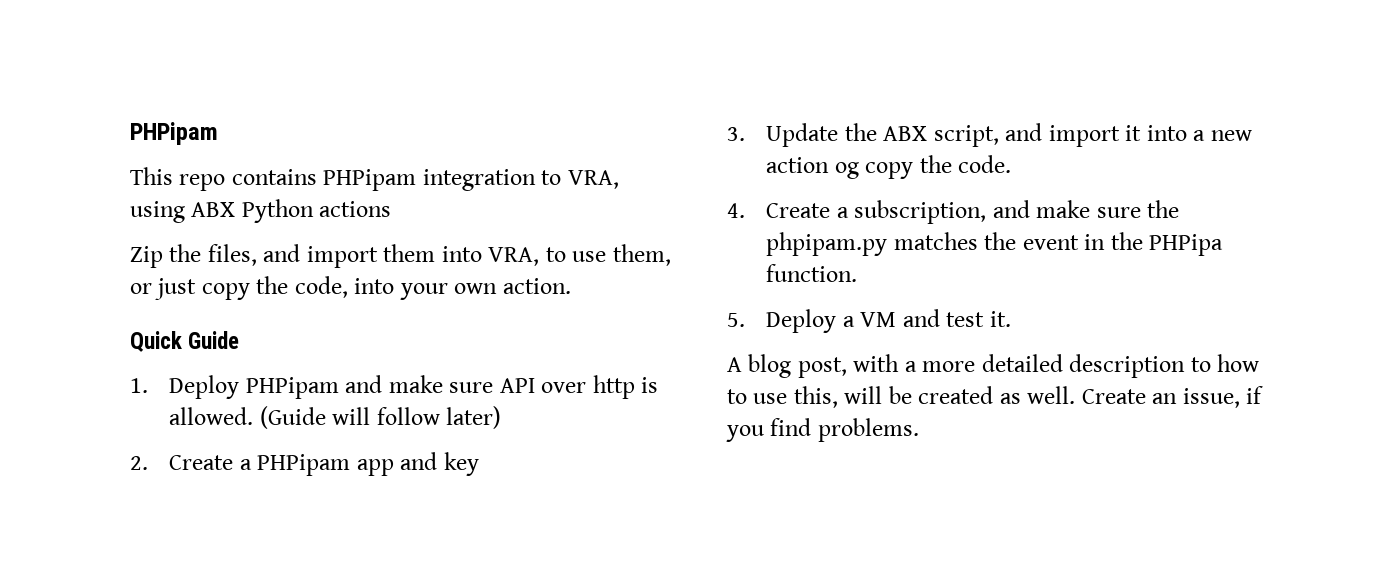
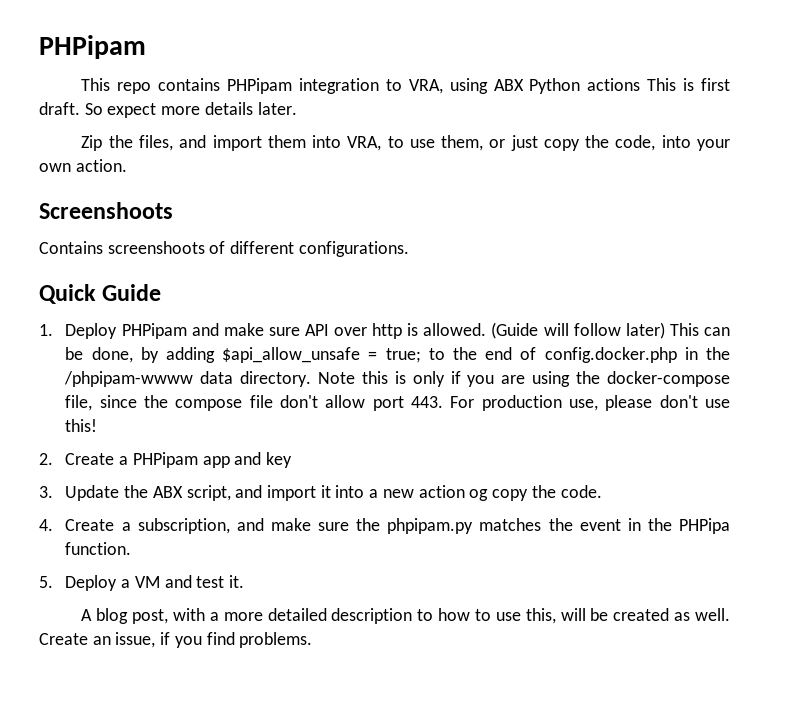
- This repo contains PHPipam integration to VRA, using ABX Python actions
+ This repo contains PHPipam integration to VRA, using ABX Python actions This is first draft. So expect more details later.
+ Screenshoots
+ Contains screenshoots of different configurations.
- (Guide will follow later)
+ (Guide will follow later) This can be done, by adding $api_allow_unsafe = true; to the end of config.docker.php in the /phpipam-wwww data directory. Note this is only if you are using the docker-compose file, since the compose file don't allow port 443. For production use, please don't use this!

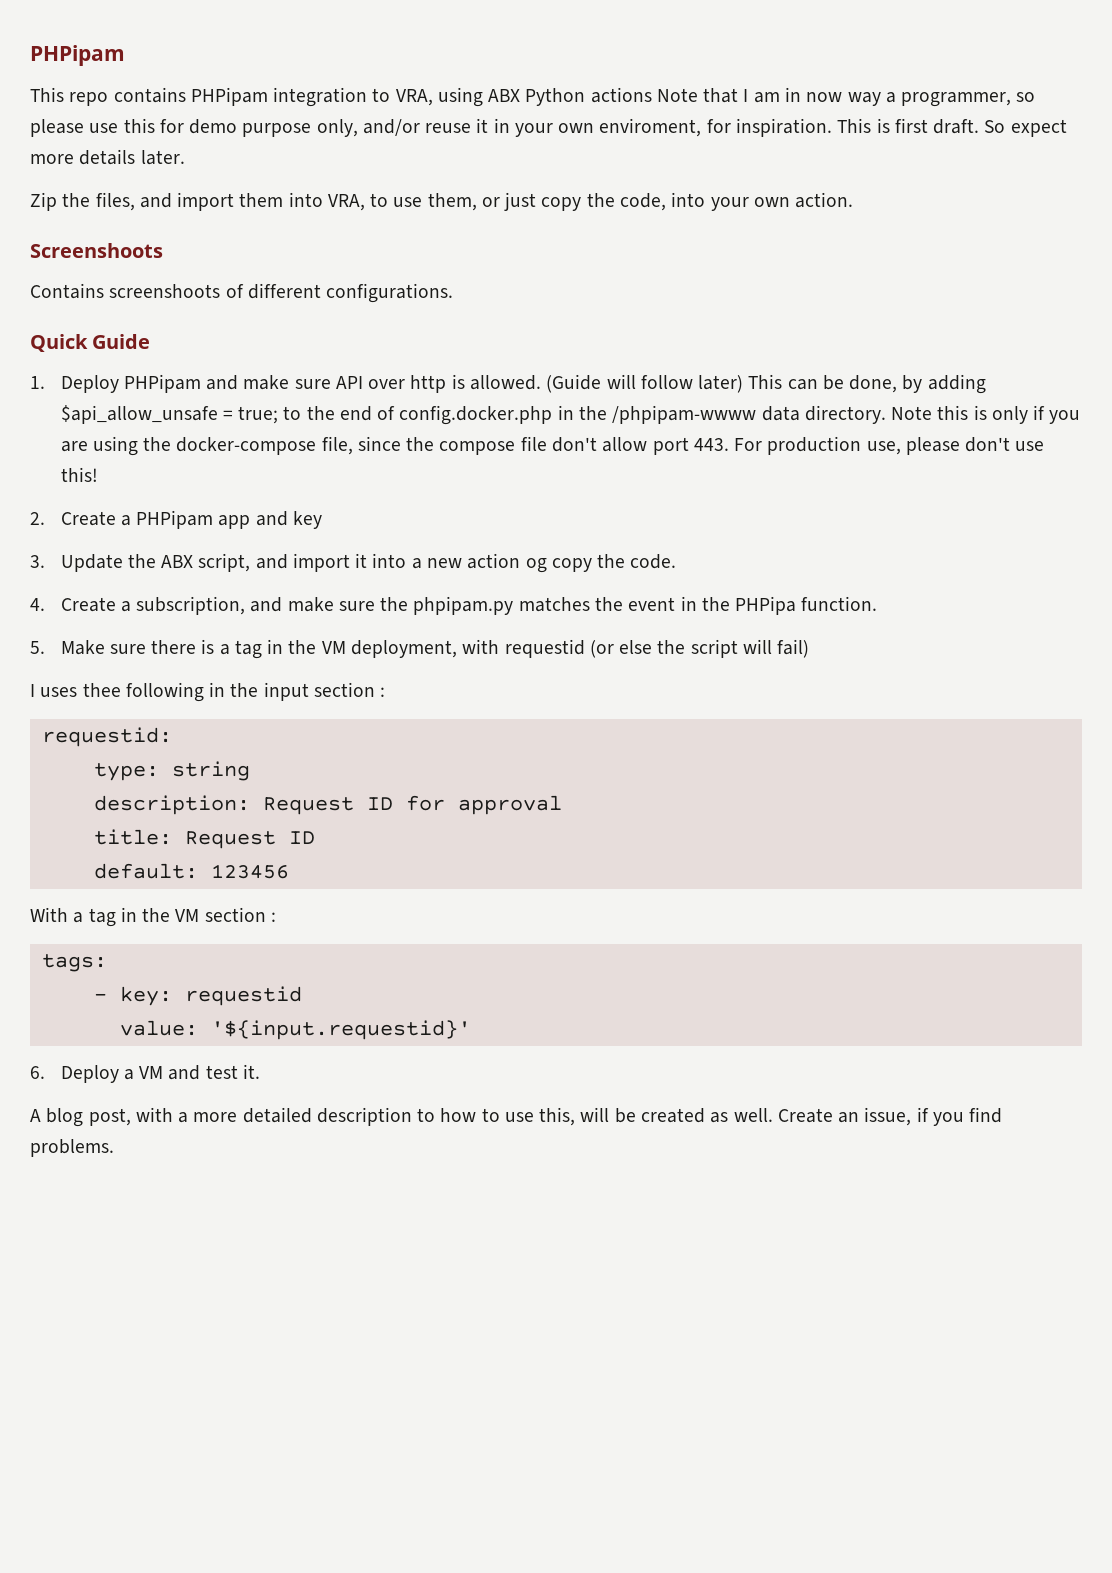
- This repo contains PHPipam integration to VRA, using ABX Python actions This is first draft.
+ This repo contains PHPipam integration to VRA, using ABX Python actions Note that I am in now way a programmer, so please use this for demo purpose only, and/or reuse it in your own enviroment, for inspiration. This is first draft.
- 5. Deploy a VM and test it.
+ 5. Make sure there is a tag in the VM deployment, with requestid (or else the script will fail)
+ I uses thee following in the input section :
+ requestid:
+ type: string
+ description: Request ID for approval
+ title: Request ID
+ default: 123456
+ With a tag in the VM section :
+ tags:
+ - key: requestid
+ value: '${input.requestid}'
+ 6. Deploy a VM and test it.

